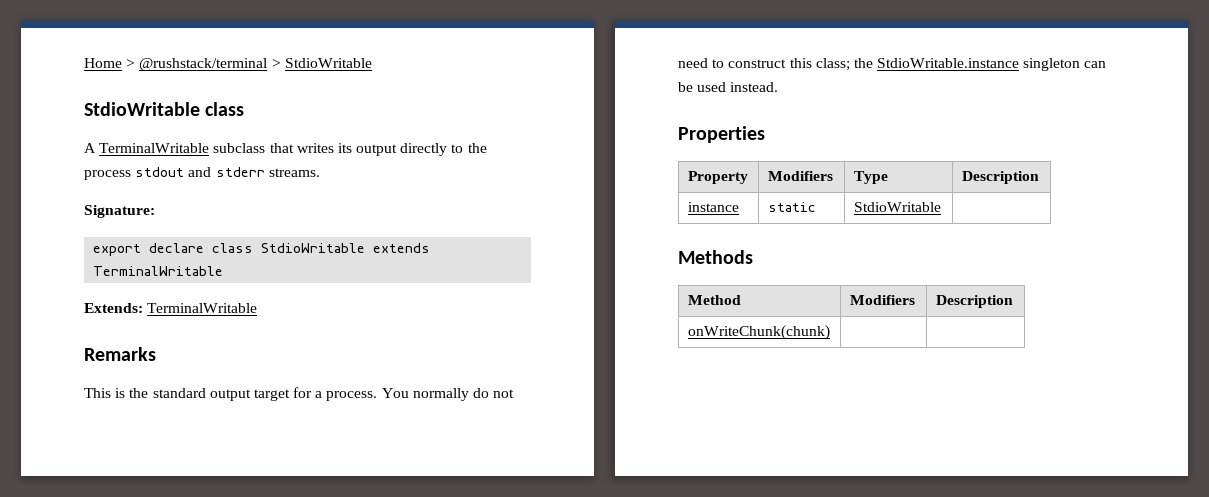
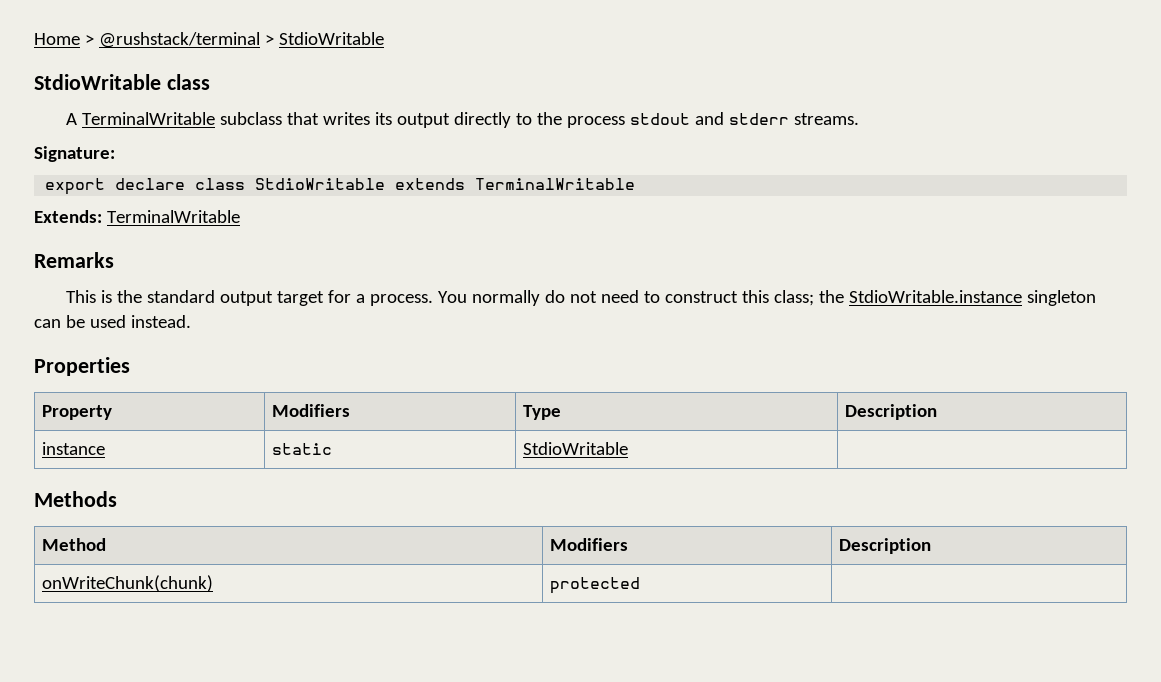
- onWriteChunk(chunk) | |
+ onWriteChunk(chunk) | protected |

